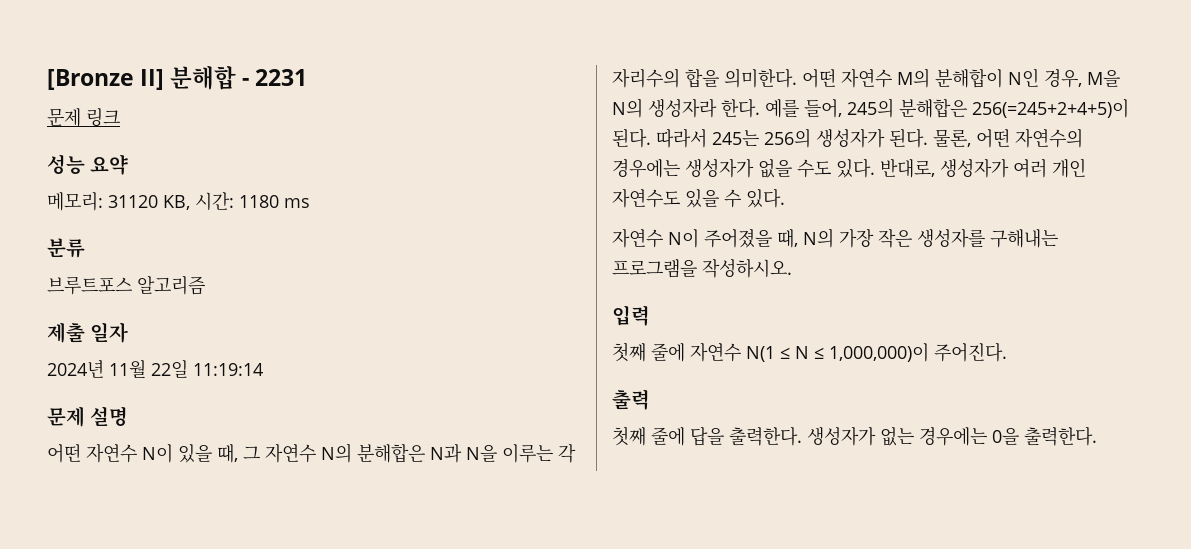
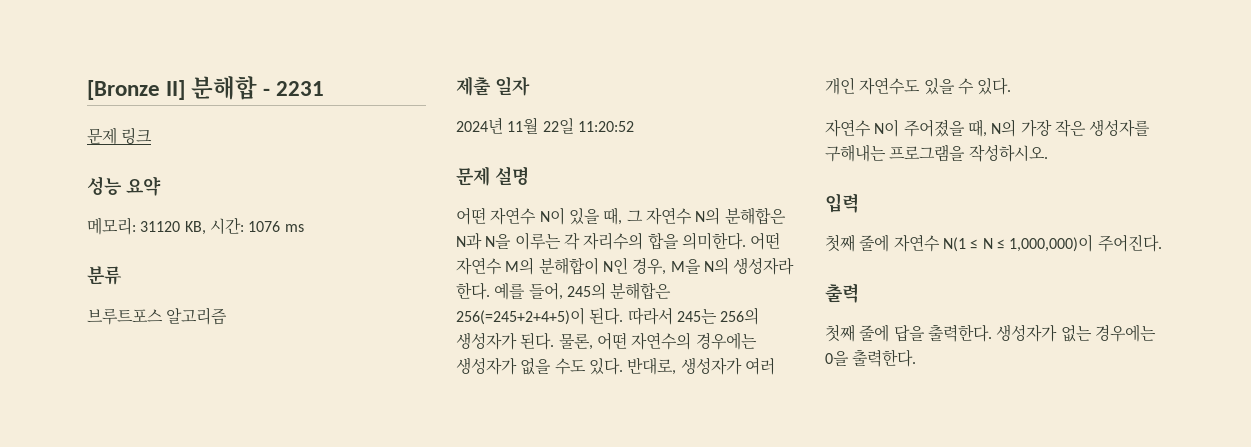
- 메모리: 31120 KB, 시간: 1180 ms
+ 메모리: 31120 KB, 시간: 1076 ms
- 2024년 11월 22일 11:19:14
+ 2024년 11월 22일 11:20:52

